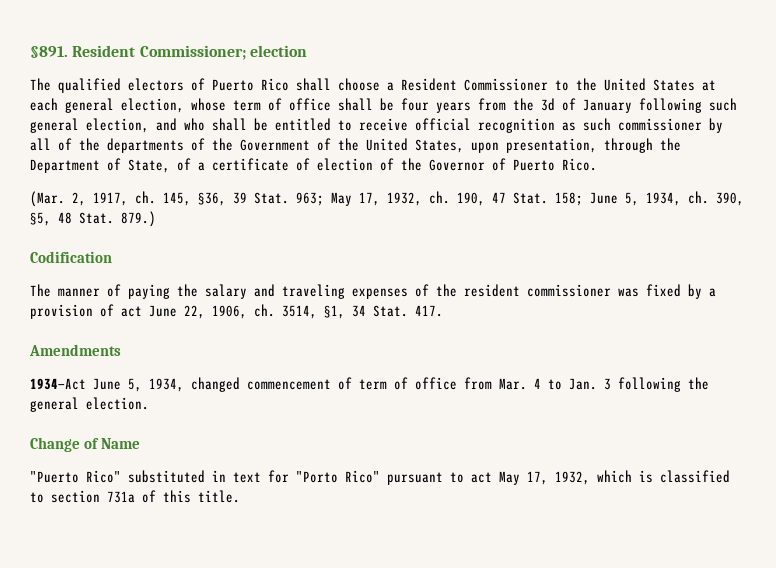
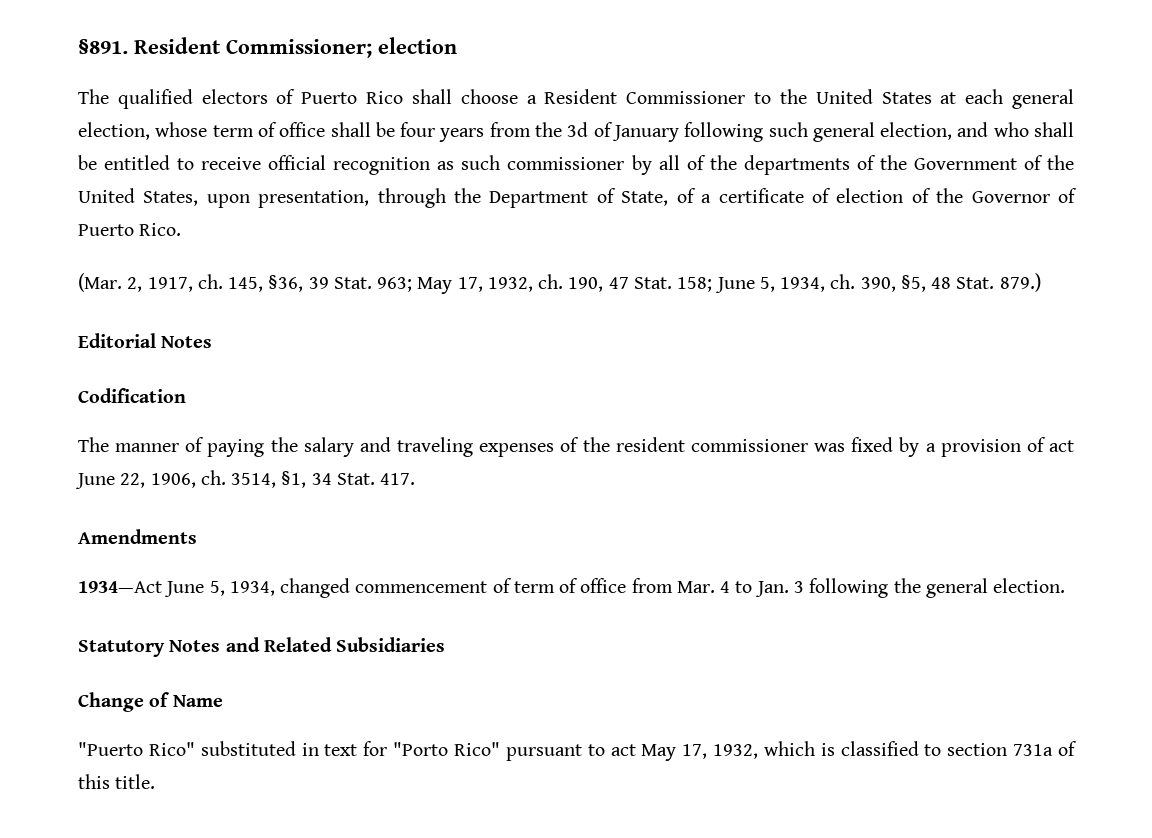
+ Editorial Notes
+ Statutory Notes and Related Subsidiaries

